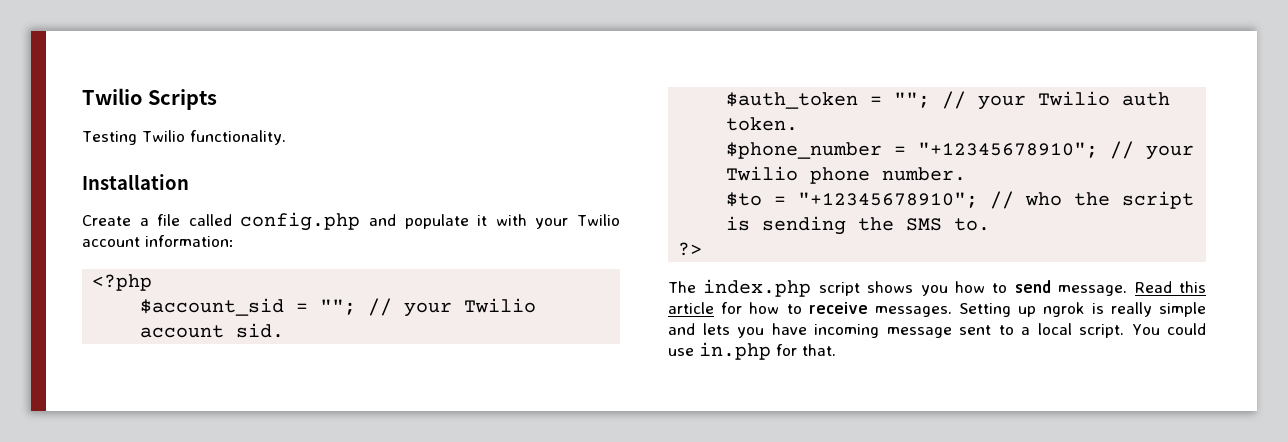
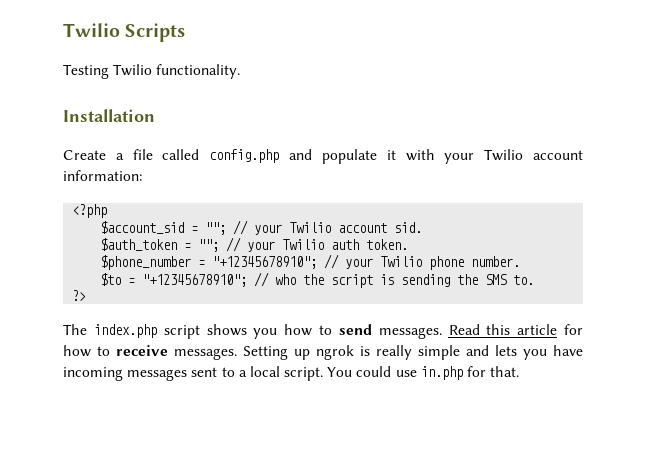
- The index.php script shows you how to send message.
+ The index.php script shows you how to send messages.
- Setting up ngrok is really simple and lets you have incoming message sent to a local script.
+ Setting up ngrok is really simple and lets you have incoming messages sent to a local script.

